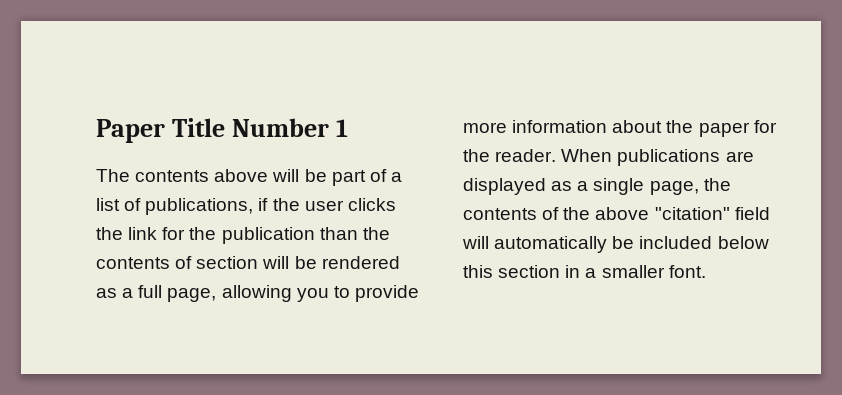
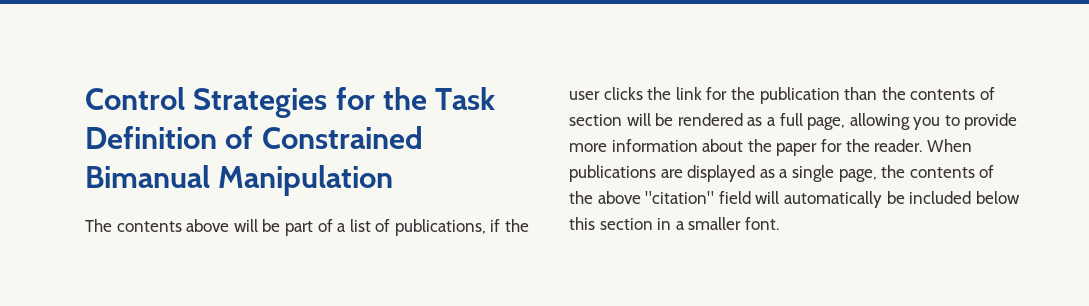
- Paper Title Number 1
+ Control Strategies for the Task Definition of Constrained Bimanual Manipulation

